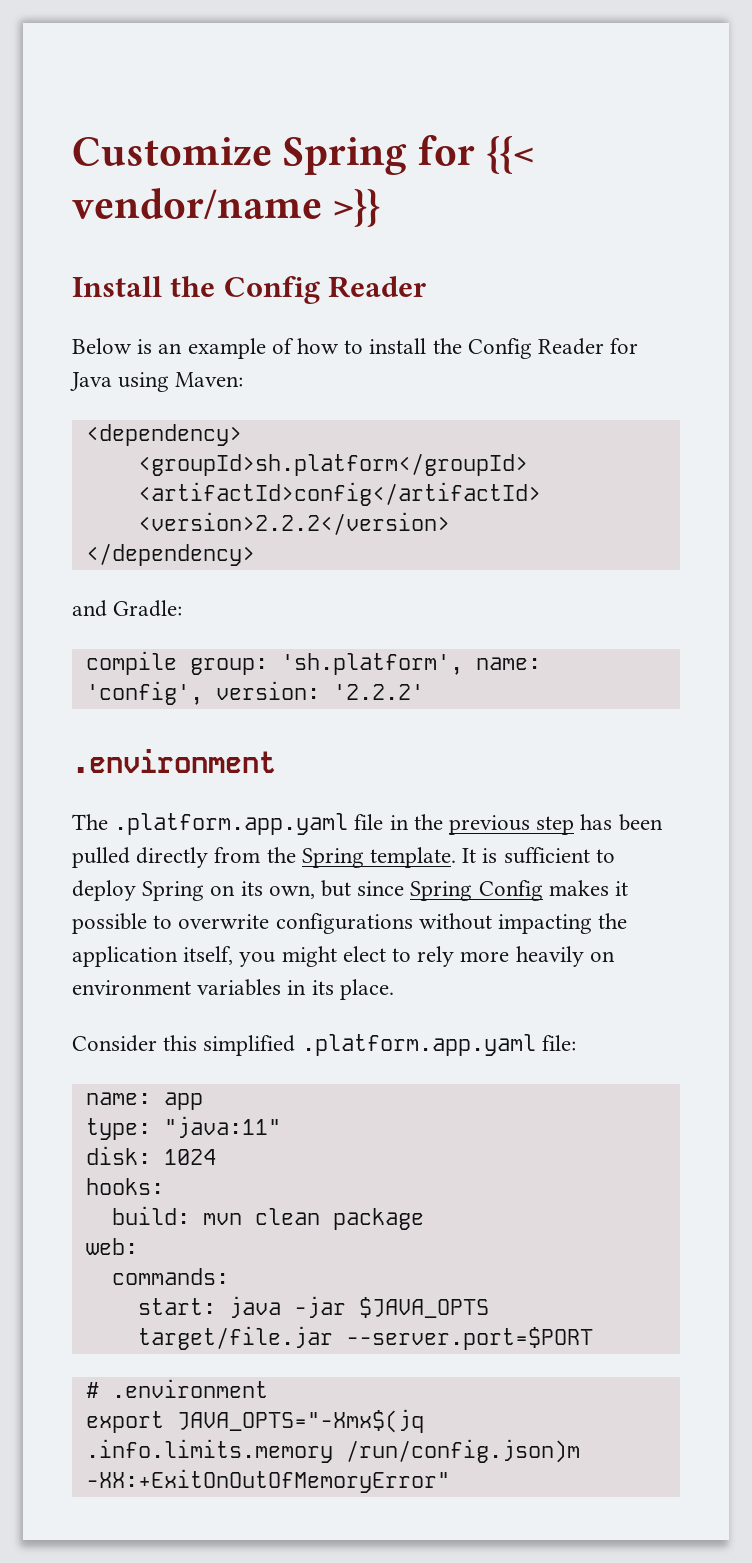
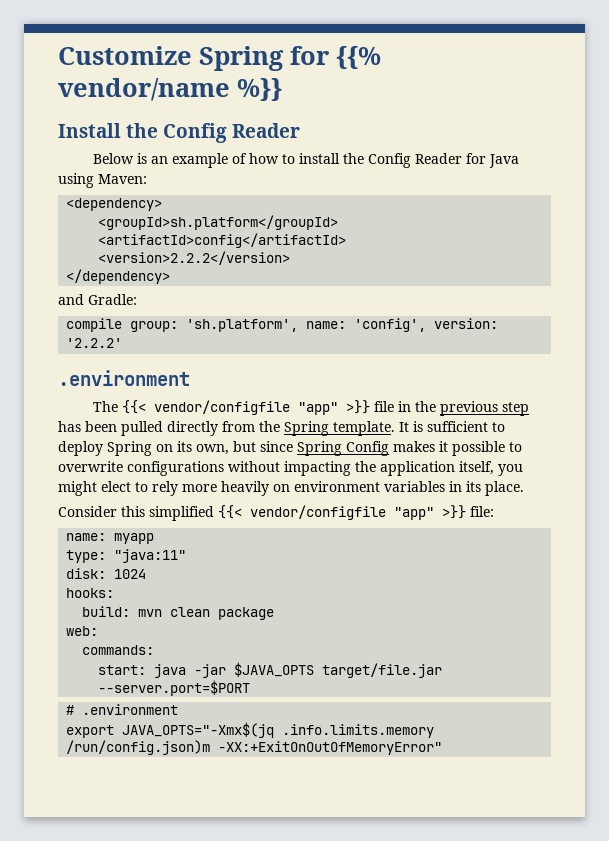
- Customize Spring for {{< vendor/name >}}
+ Customize Spring for {{% vendor/name %}}
- The .platform.app.yaml file in the previous step has been pulled directly from the Spring template.
+ The {{< vendor/configfile "app" >}} file in the previous step has been pulled directly from the Spring template.
- Consider this simplified .platform.app.yaml file:
+ Consider this simplified {{< vendor/configfile "app" >}} file:
- name: app
+ name: myapp

